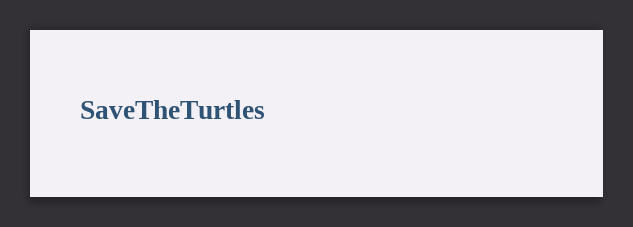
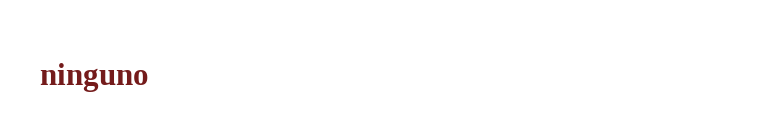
- SaveTheTurtles
+ ninguno

